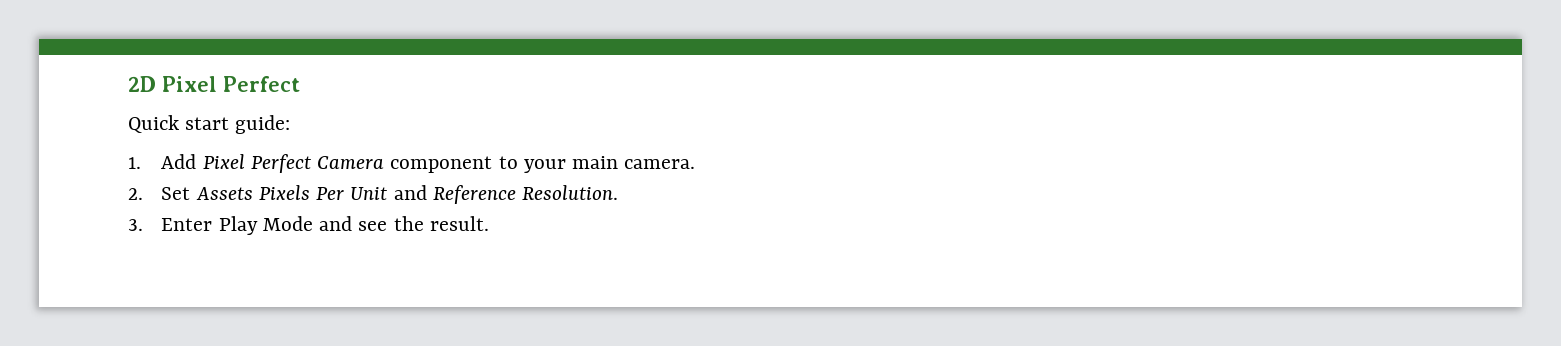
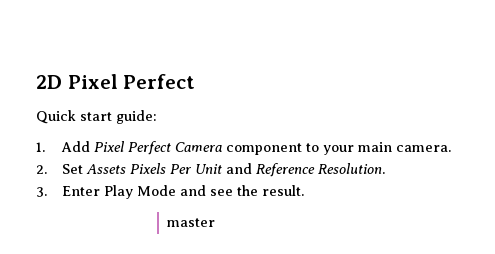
+ master

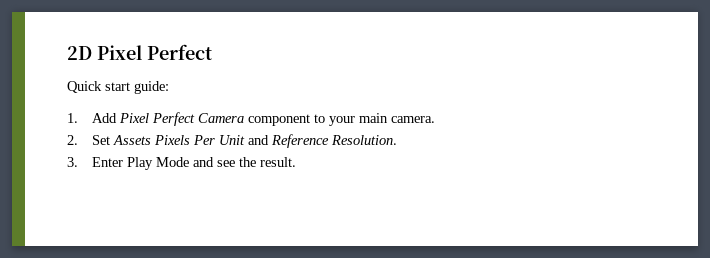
- master

